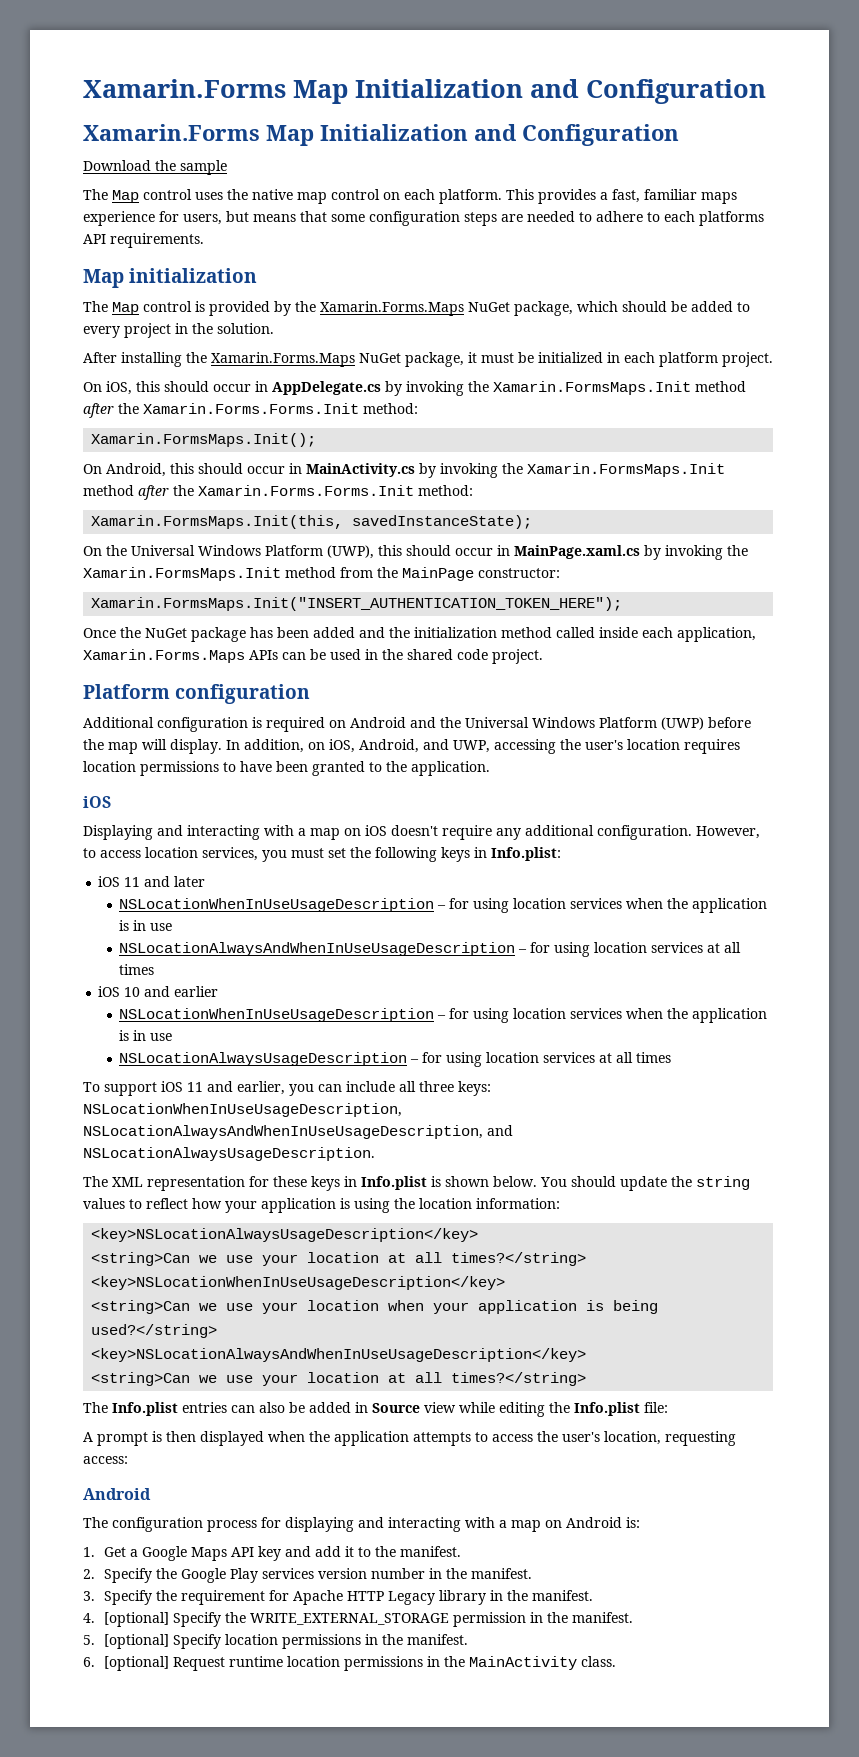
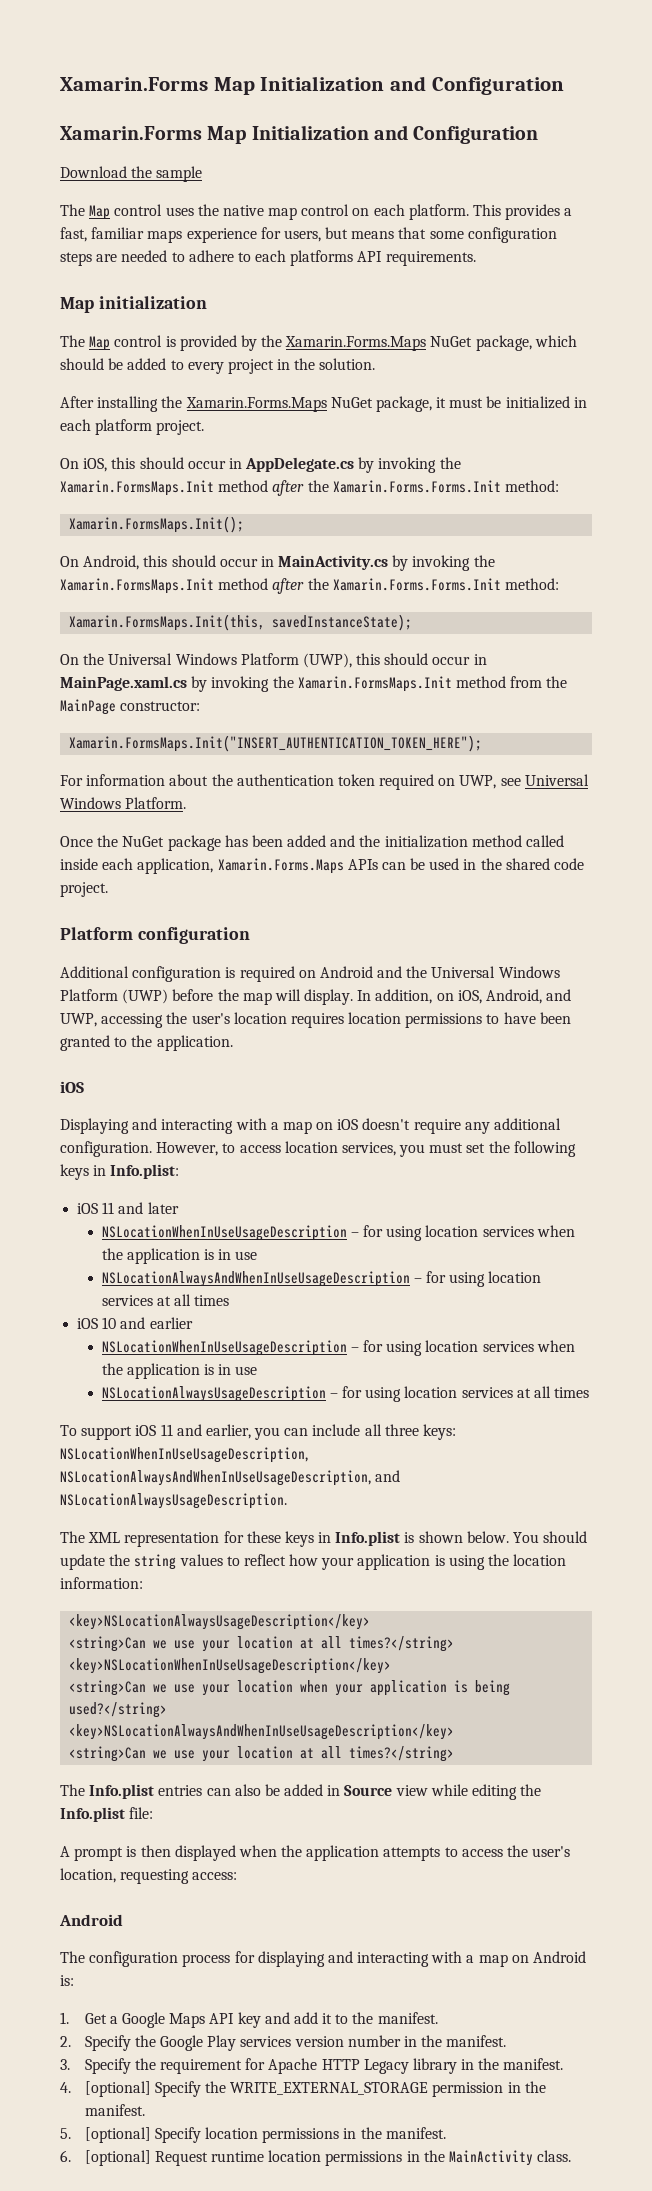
+ For information about the authentication token required on UWP, see Universal Windows Platform.

